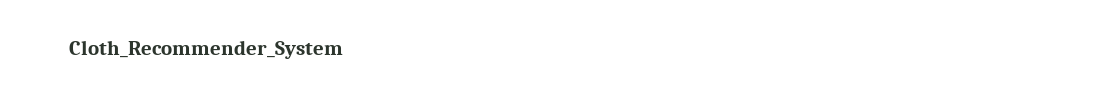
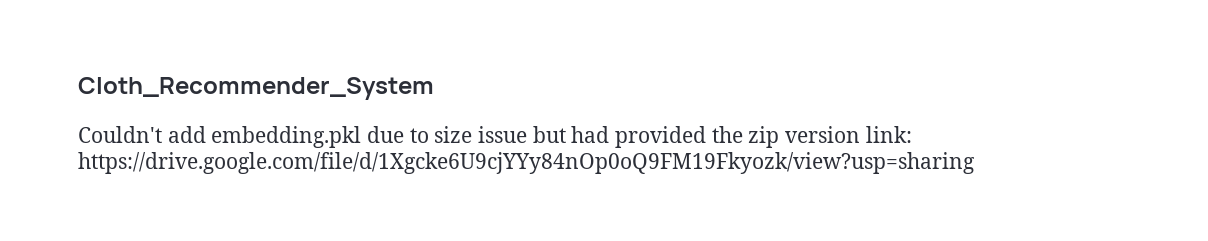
+ Couldn't add embedding.pkl due to size issue but had provided the zip version link: https://drive.google.com/file/d/1Xgcke6U9cjYYy84nOp0oQ9FM19Fkyozk/view?usp=sharing

